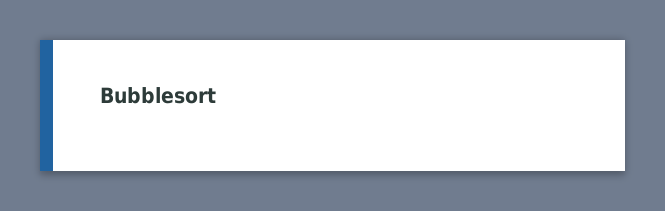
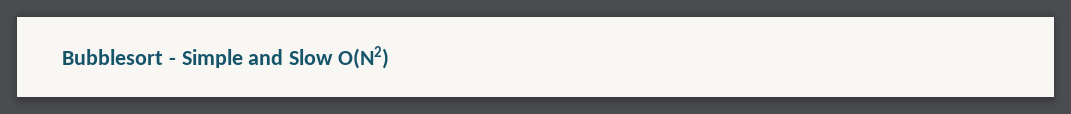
- Bubblesort
+ Bubblesort - Simple and Slow O(N2)

